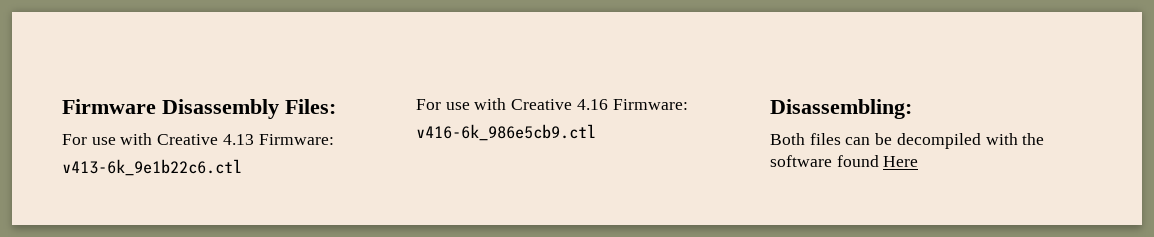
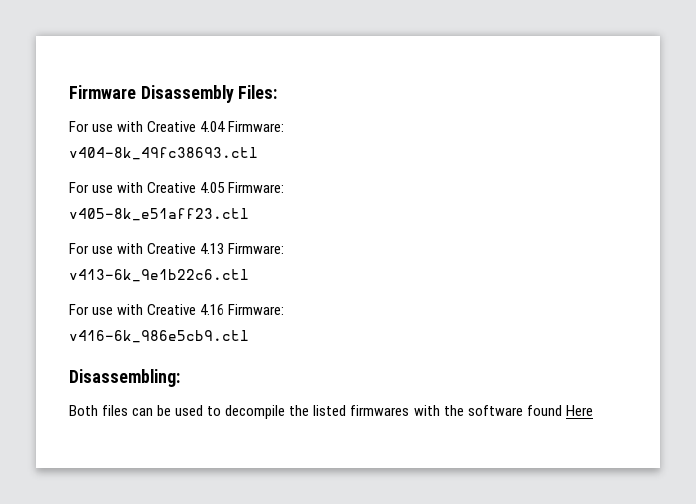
+ For use with Creative 4.04 Firmware:
+ v404-8k_49fc38693.ctl
+ For use with Creative 4.05 Firmware:
+ v405-8k_e51aff23.ctl
- Both files can be decompiled with the software found Here
+ Both files can be used to decompile the listed firmwares with the software found Here

